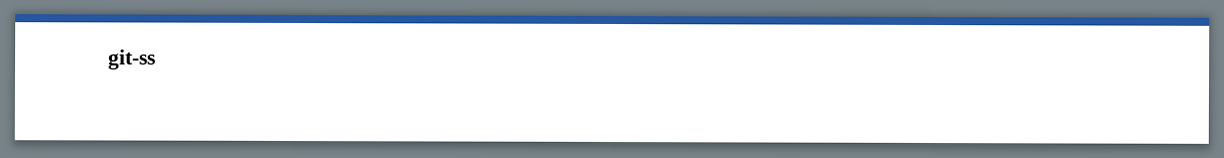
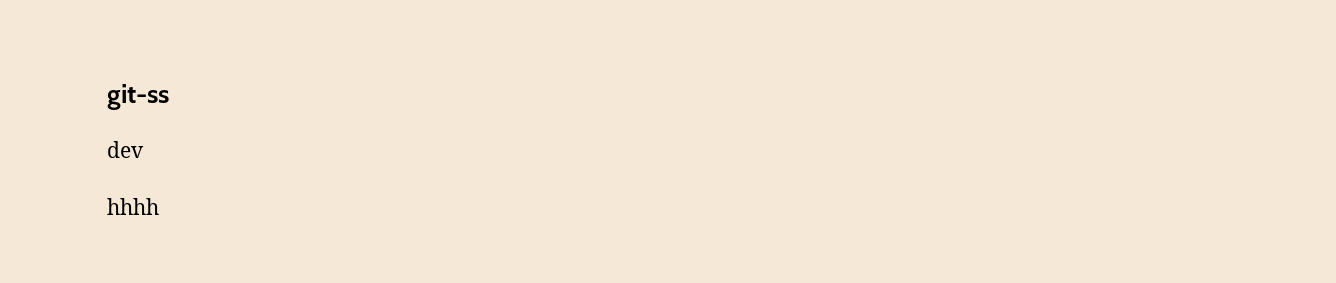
+ dev
+ hhhh

